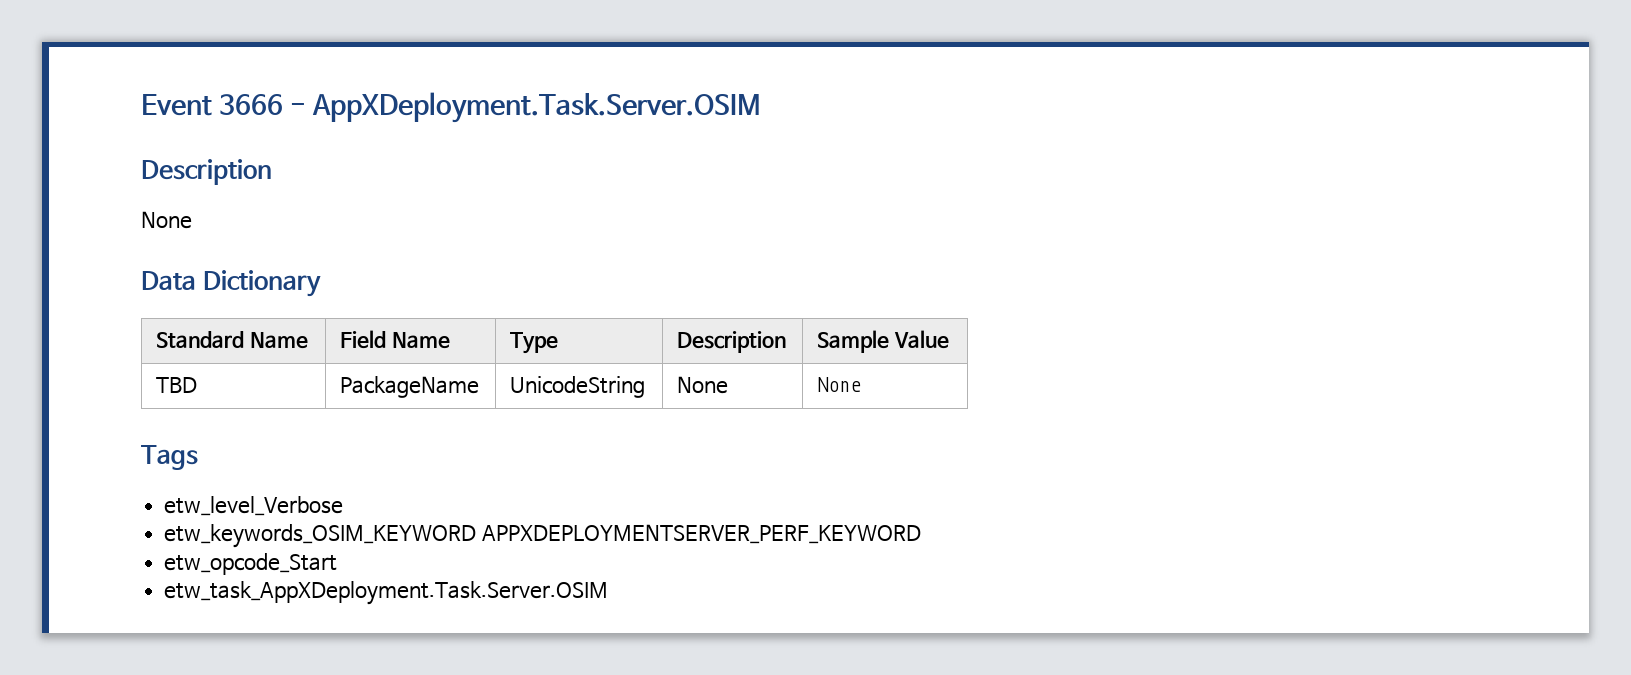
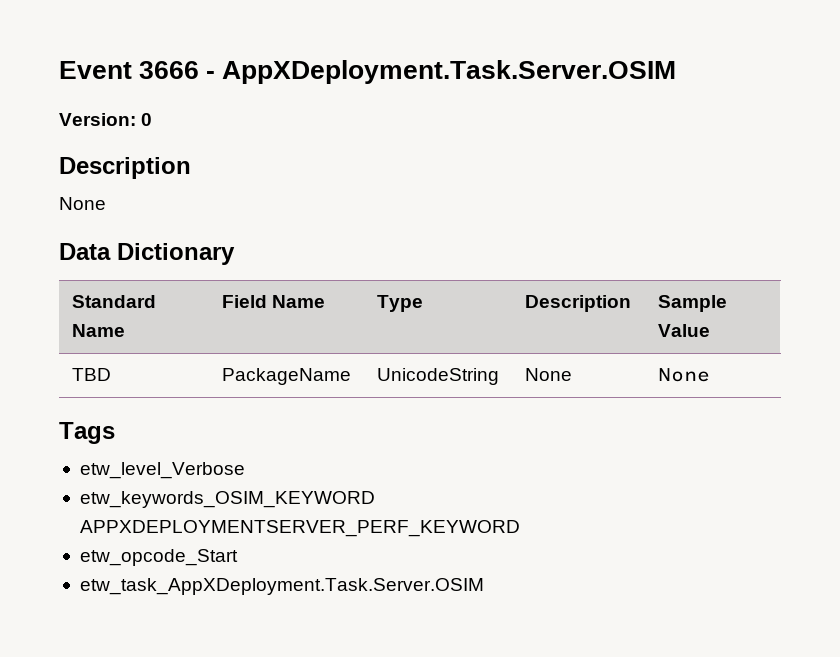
+ Version: 0

